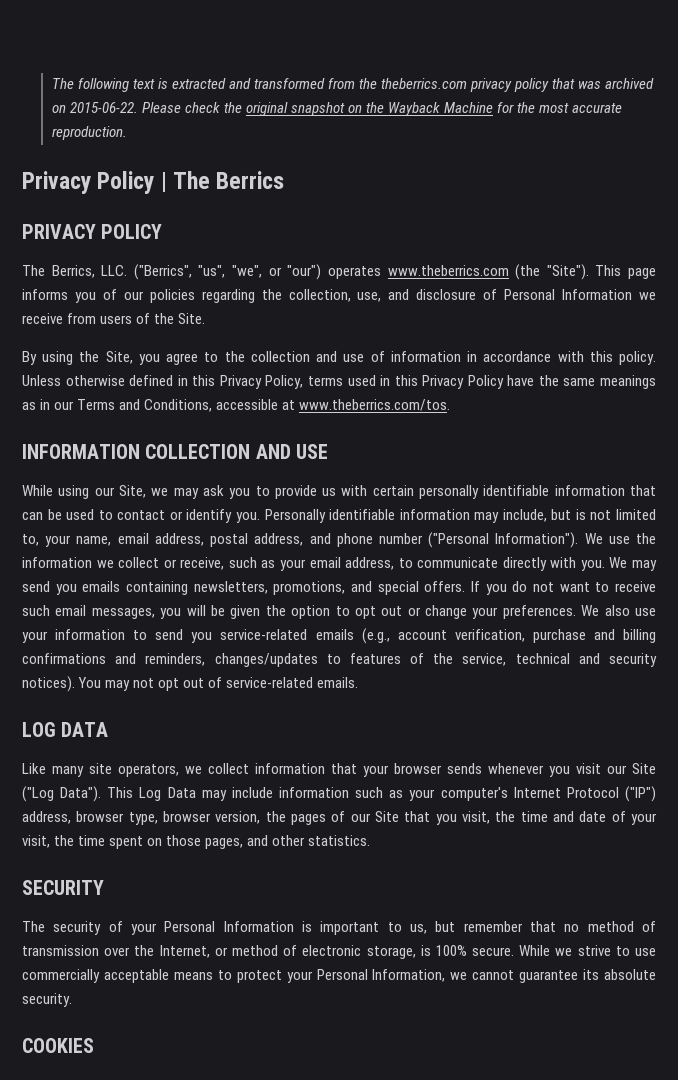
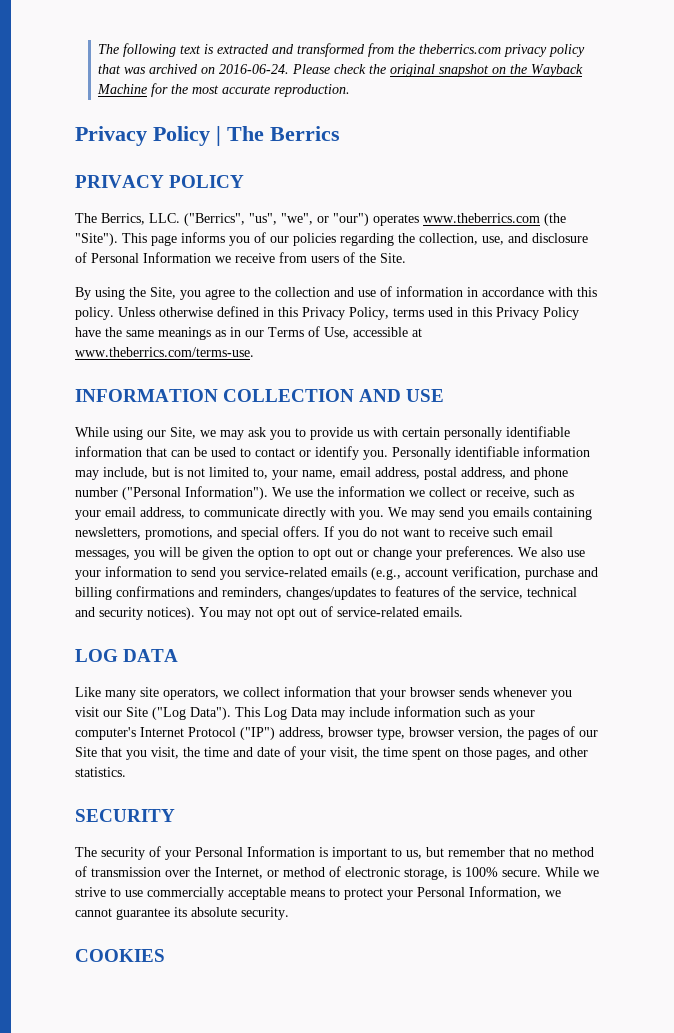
- The following text is extracted and transformed from the theberrics.com privacy policy that was archived on 2015-06-22.
+ The following text is extracted and transformed from the theberrics.com privacy policy that was archived on 2016-06-24.
- Unless otherwise defined in this Privacy Policy, terms used in this Privacy Policy have the same meanings as in our Terms and Conditions, accessible at www.theberrics.com/tos.
+ Unless otherwise defined in this Privacy Policy, terms used in this Privacy Policy have the same meanings as in our Terms of Use, accessible at www.theberrics.com/terms-use.

